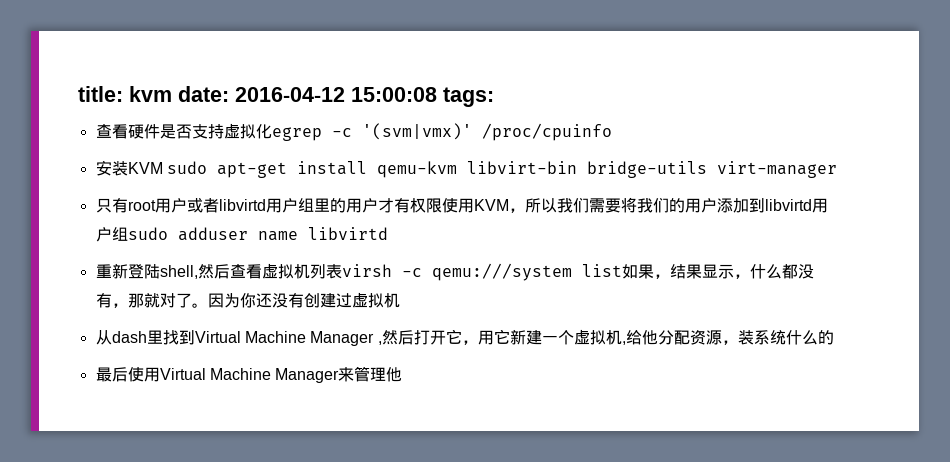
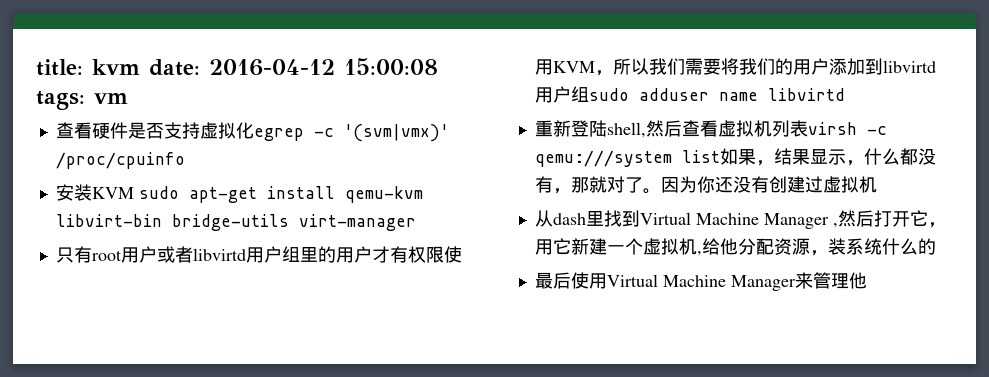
- title: kvm date: 2016-04-12 15:00:08 tags:
+ title: kvm date: 2016-04-12 15:00:08 tags: vm

